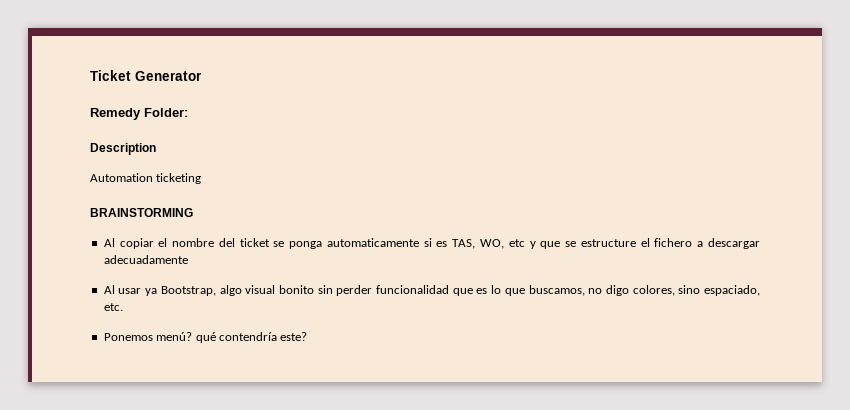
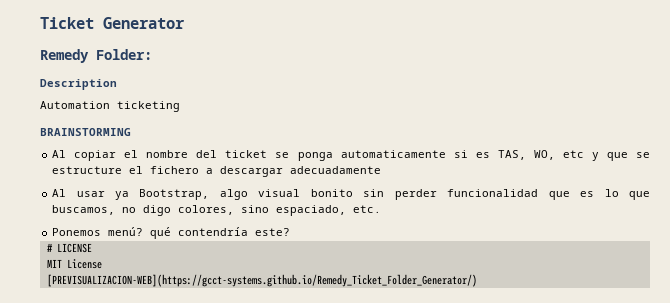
+ # LICENSE
+ MIT License
+ [PREVISUALIZACION-WEB](https://gcct-systems.github.io/Remedy_Ticket_Folder_Generator/)

